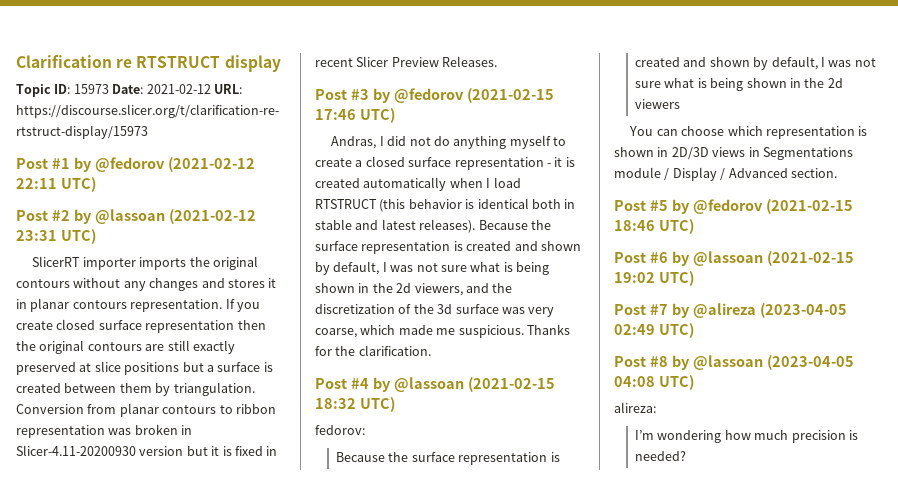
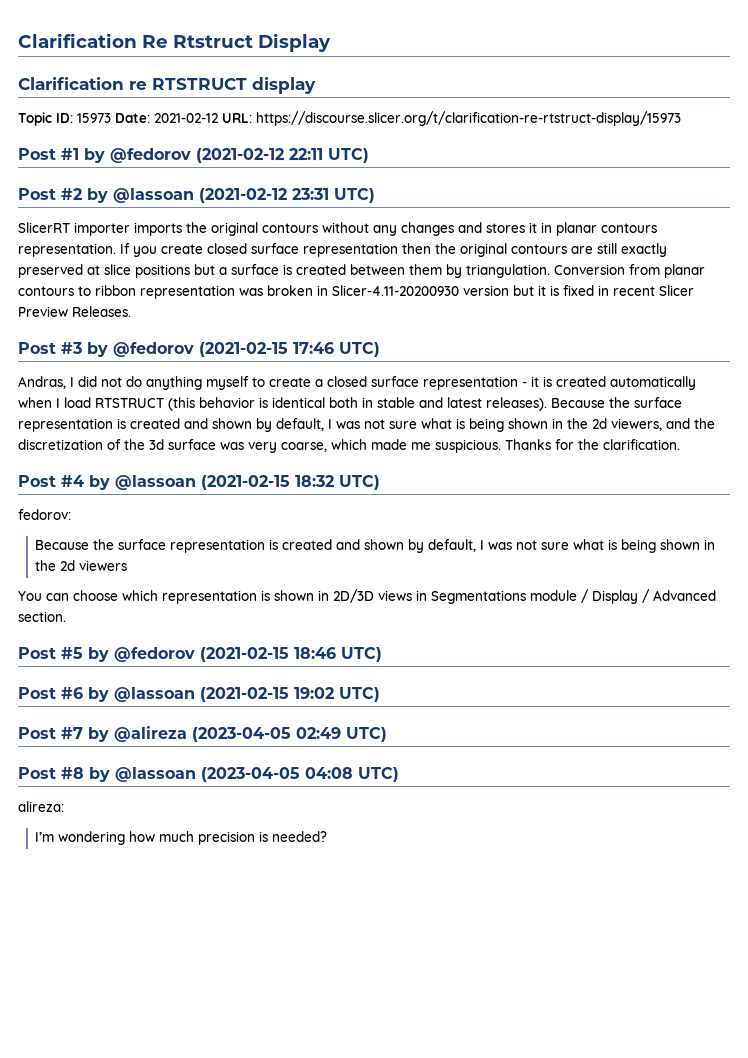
+ Clarification Re Rtstruct Display

